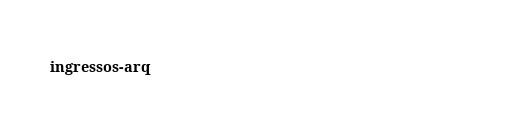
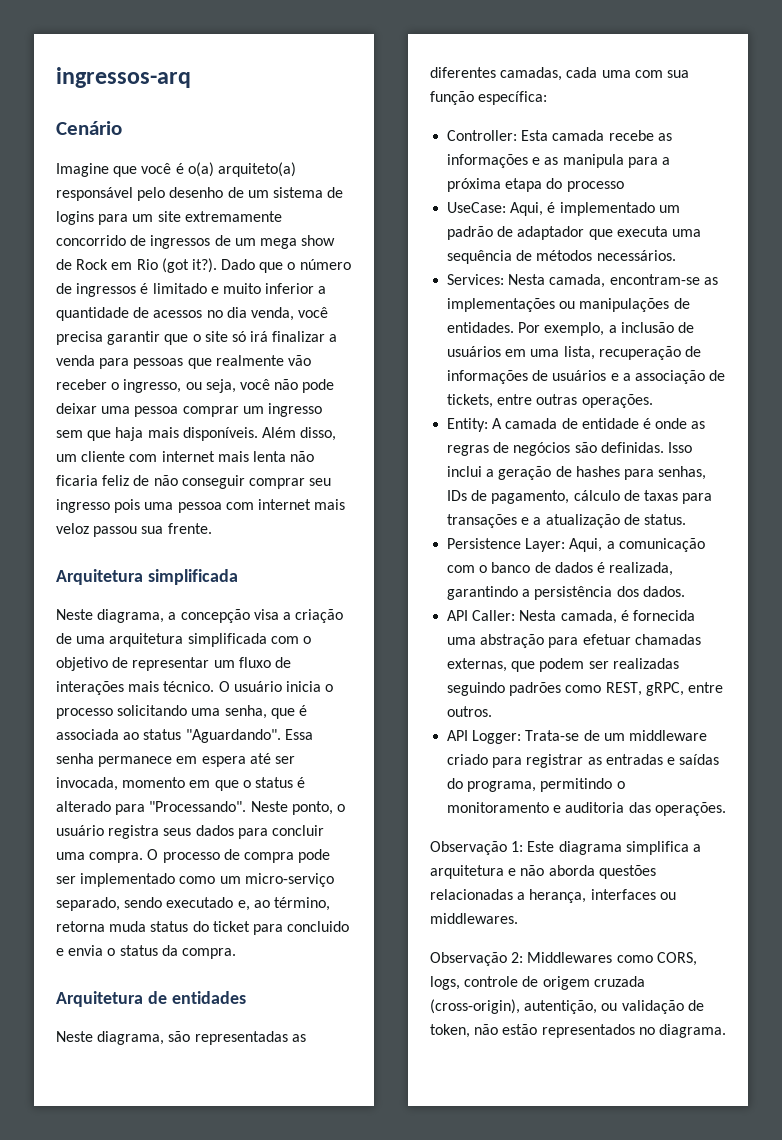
+ Cenário
+ Imagine que você é o(a) arquiteto(a) responsável pelo desenho de um sistema de logins para um site extremamente concorrido de ingressos de um mega show de Rock em Rio (got it?). Dado que o número de ingressos é limitado e muito inferior a quantidade de acessos no dia venda, você precisa garantir que o site só irá finalizar a venda para pessoas que realmente vão receber o ingresso, ou seja, você não pode deixar uma pessoa comprar um ingresso sem que haja mais disponíveis. Além disso, um cliente com internet mais lenta não ficaria feliz de não conseguir comprar seu ingresso pois uma pessoa com internet mais veloz passou sua frente.
+ Arquitetura simplificada
+ Neste diagrama, a concepção visa a criação de uma arquitetura simplificada com o objetivo de representar um fluxo de interações mais técnico. O usuário inicia o processo solicitando uma senha, que é associada ao status "Aguardando". Essa senha permanece em espera até ser invocada, momento em que o status é alterado para "Processando". Neste ponto, o usuário registra seus dados para concluir uma compra. O processo de compra pode ser implementado como um micro-serviço separado, sendo executado e, ao término, retorna muda status do ticket para concluido e envia o status da compra.
+ Arquitetura de entidades
+ Neste diagrama, são representadas as diferentes camadas, cada uma com sua função específica:
+ Controller: Esta camada recebe as informações e as manipula para a próxima etapa do processo
+ UseCase: Aqui, é implementado um padrão de adaptador que executa uma sequência de métodos necessários.
+ Services: Nesta camada, encontram-se as implementações ou manipulações de entidades. Por exemplo, a inclusão de usuários em uma lista, recuperação de informações de usuários e a associação de tickets, entre outras operações.
+ Entity: A camada de entidade é onde as regras de negócios são definidas. Isso inclui a geração de hashes para senhas, IDs de pagamento, cálculo de taxas para transações e a atualização de status.
+ Persistence Layer: Aqui, a comunicação com o banco de dados é realizada, garantindo a persistência dos dados.
+ API Caller: Nesta camada, é fornecida uma abstração para efetuar chamadas externas, que podem ser realizadas seguindo padrões como REST, gRPC, entre outros.
+ API Logger: Trata-se de um middleware criado para registrar as entradas e saídas do programa, permitindo o monitoramento e auditoria das operações.
+ Observação 1: Este diagrama simplifica a arquitetura e não aborda questões relacionadas a herança, interfaces ou middlewares.
+ Observação 2: Middlewares como CORS, logs, controle de origem cruzada (cross-origin), autentição, ou validação de token, não estão representados no diagrama.

